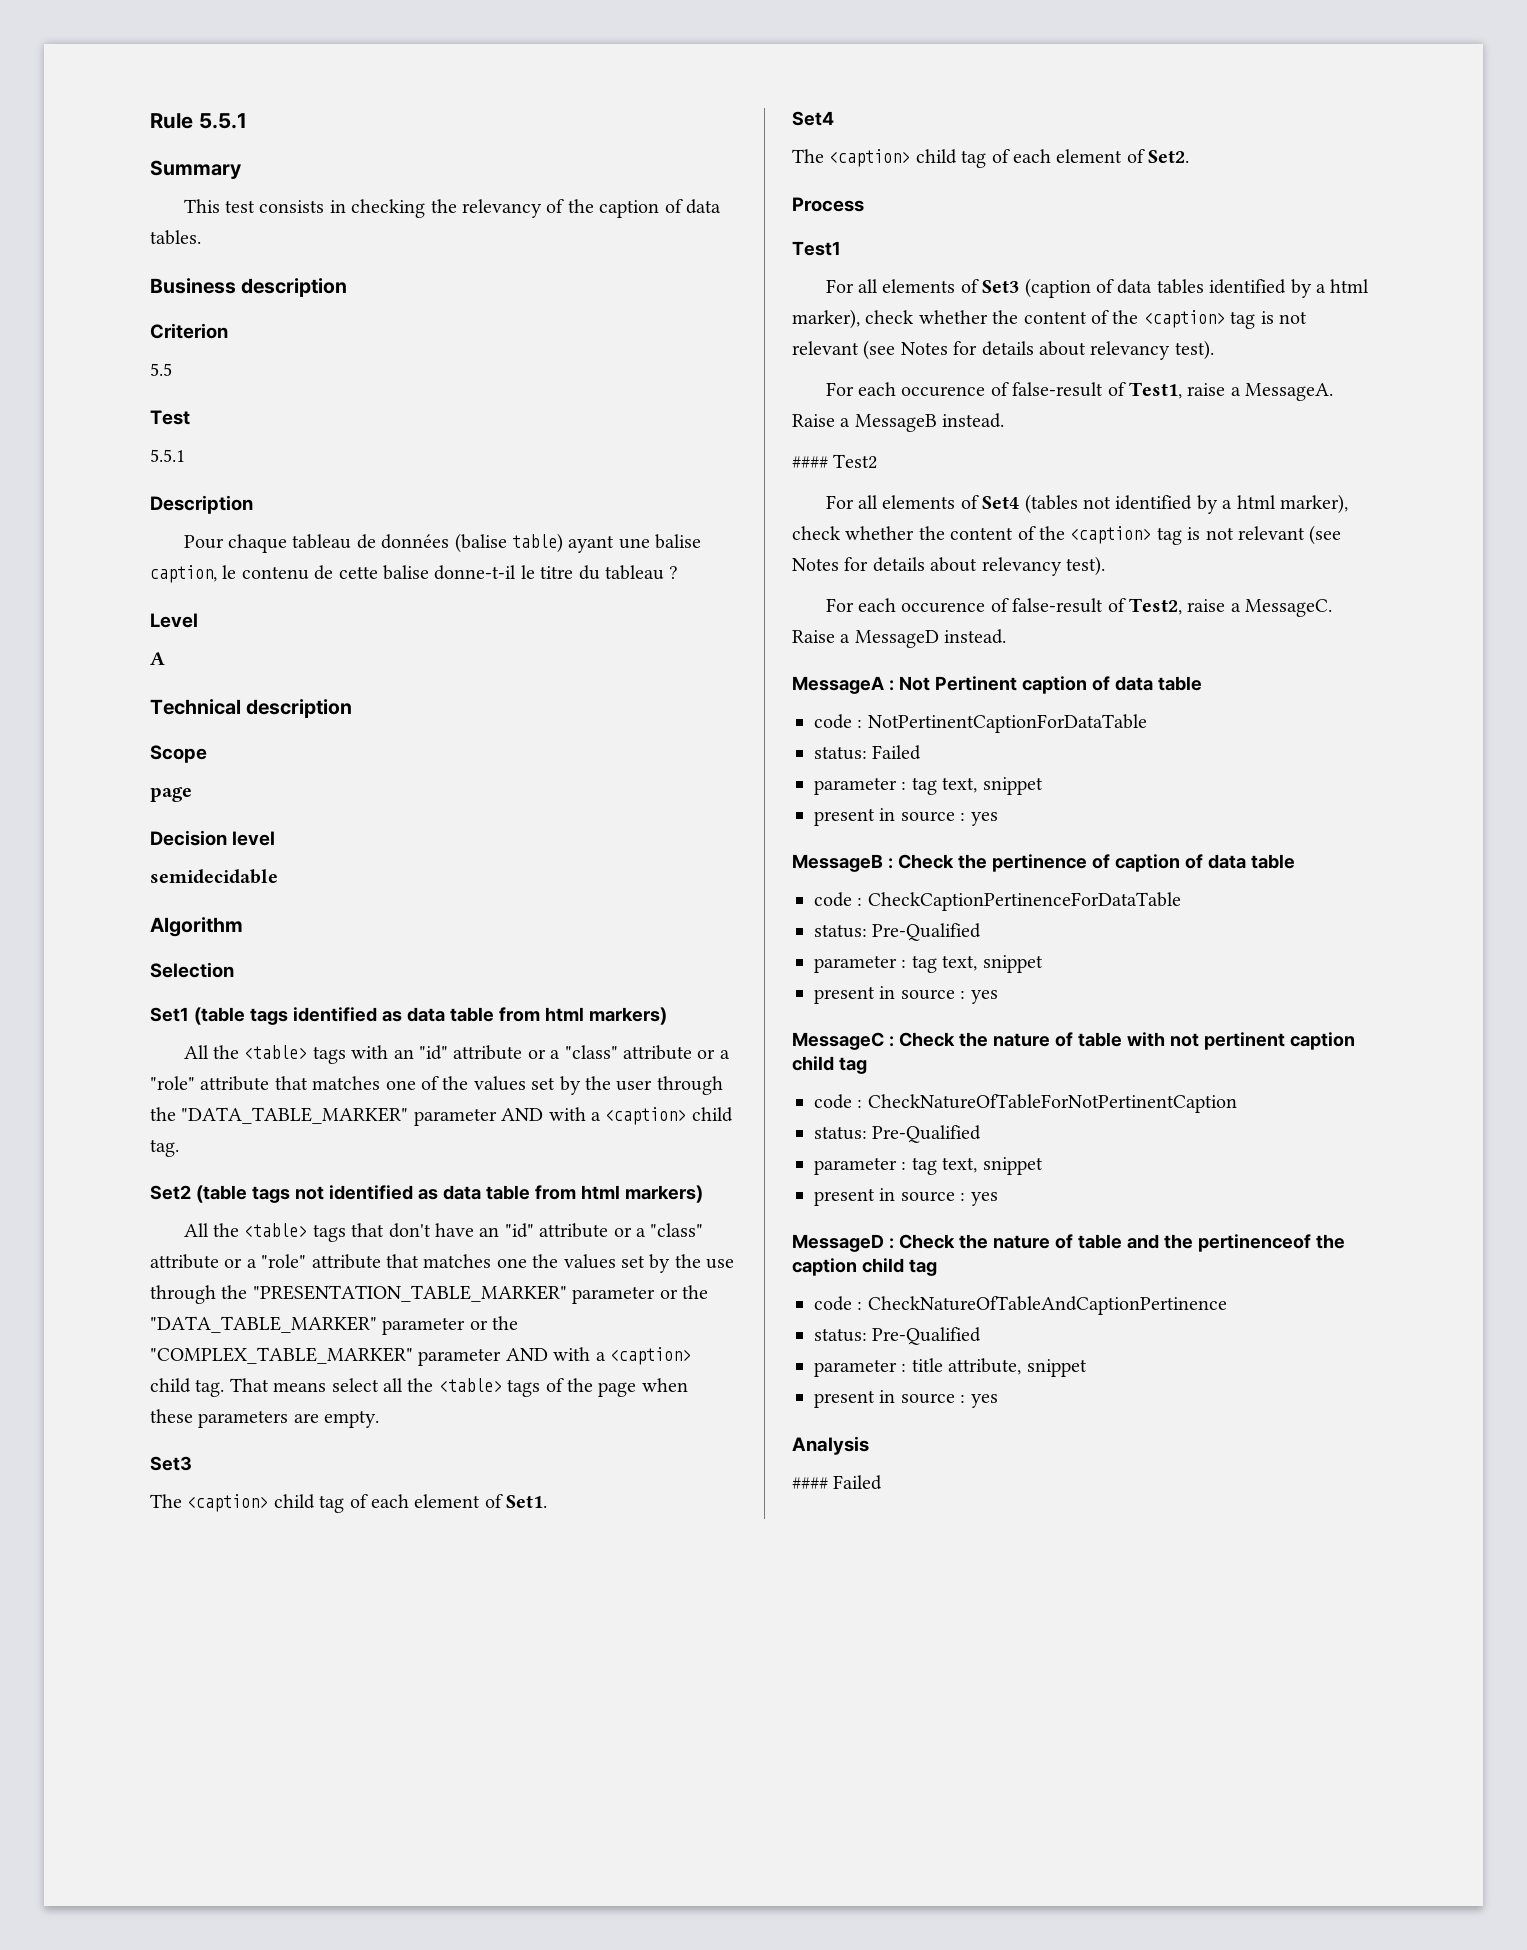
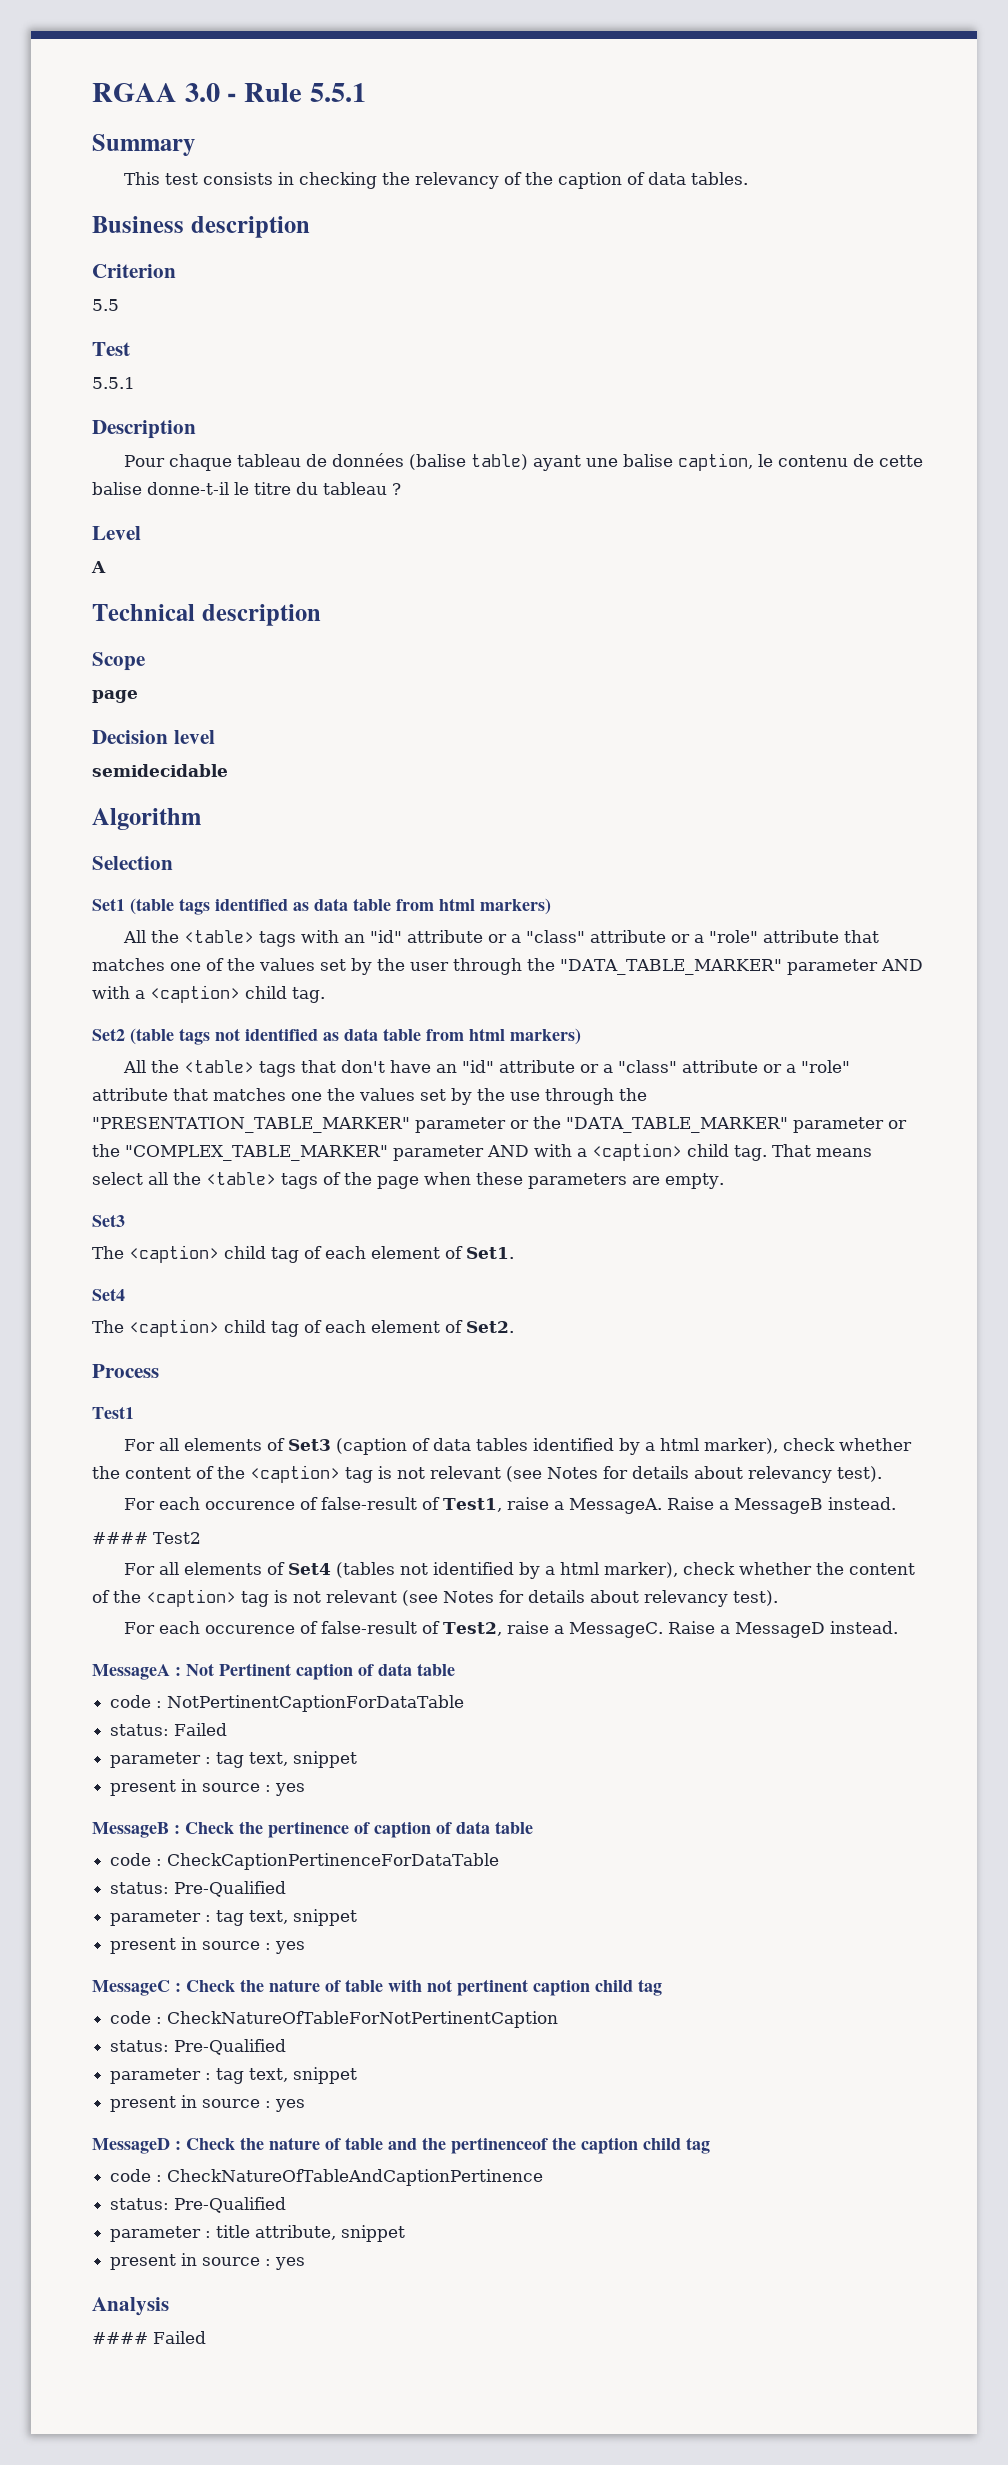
- Rule 5.5.1
+ RGAA 3.0 - Rule 5.5.1

